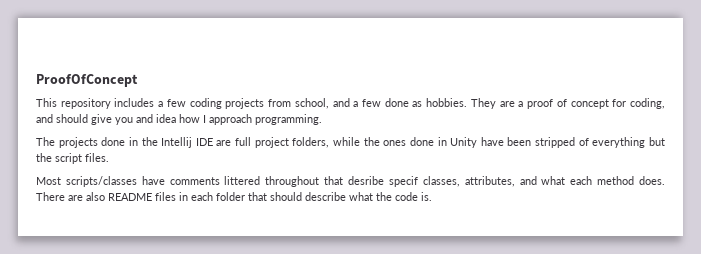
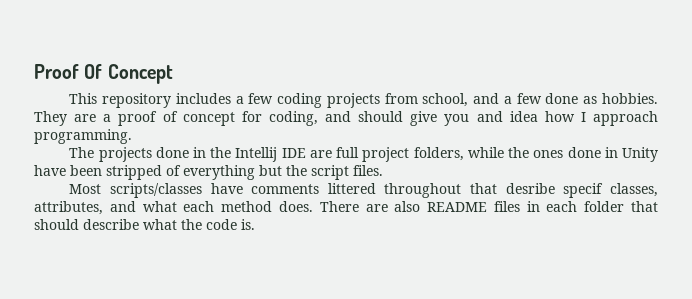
- ProofOfConcept
+ Proof Of Concept

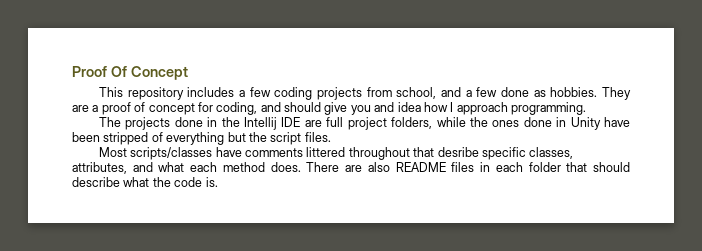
- Most scripts/classes have comments littered throughout that desribe specif classes, attributes, and what each method does.
+ Most scripts/classes have comments littered throughout that desribe specific classes, attributes, and what each method does.

